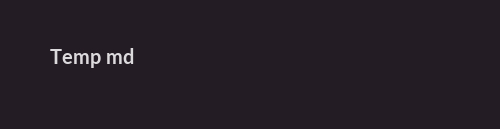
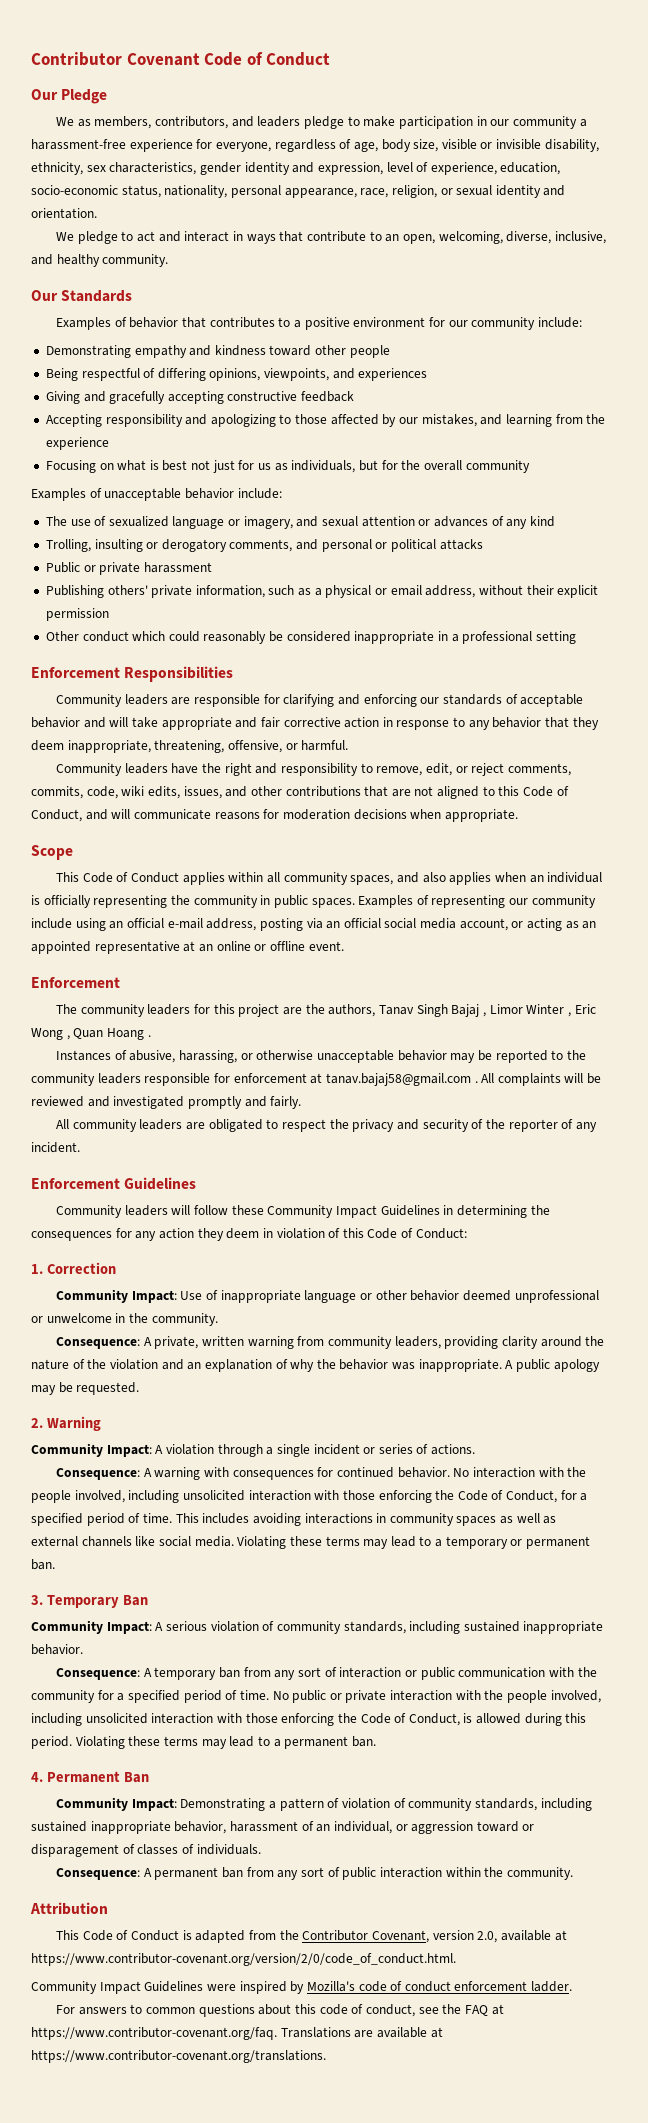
- Temp md
+ Contributor Covenant Code of Conduct
+ Our Pledge
+ We as members, contributors, and leaders pledge to make participation in our community a harassment-free experience for everyone, regardless of age, body size, visible or invisible disability, ethnicity, sex characteristics, gender identity and expression, level of experience, education, socio-economic status, nationality, personal appearance, race, religion, or sexual identity and orientation.
+ We pledge to act and interact in ways that contribute to an open, welcoming, diverse, inclusive, and healthy community.
+ Our Standards
+ Examples of behavior that contributes to a positive environment for our community include:
+ Demonstrating empathy and kindness toward other people
+ Being respectful of differing opinions, viewpoints, and experiences
+ Giving and gracefully accepting constructive feedback
+ Accepting responsibility and apologizing to those affected by our mistakes, and learning from the experience
+ Focusing on what is best not just for us as individuals, but for the overall community
+ Examples of unacceptable behavior include:
+ The use of sexualized language or imagery, and sexual attention or advances of any kind
+ Trolling, insulting or derogatory comments, and personal or political attacks
+ Public or private harassment
+ Publishing others' private information, such as a physical or email address, without their explicit permission
+ Other conduct which could reasonably be considered inappropriate in a professional setting
+ Enforcement Responsibilities
+ Community leaders are responsible for clarifying and enforcing our standards of acceptable behavior and will take appropriate and fair corrective action in response to any behavior that they deem inappropriate, threatening, offensive, or harmful.
+ Community leaders have the right and responsibility to remove, edit, or reject comments, commits, code, wiki edits, issues, and other contributions that are not aligned to this Code of Conduct, and will communicate reasons for moderation decisions when appropriate.
+ Scope
+ This Code of Conduct applies within all community spaces, and also applies when an individual is officially representing the community in public spaces. Examples of representing our community include using an official e-mail address, posting via an official social media account, or acting as an appointed representative at an online or offline event.
+ Enforcement
+ The community leaders for this project are the authors, Tanav Singh Bajaj , Limor Winter , Eric Wong , Quan Hoang .
+ Instances of abusive, harassing, or otherwise unacceptable behavior may be reported to the community leaders responsible for enforcement at tanav.bajaj58@gmail.com . All complaints will be reviewed and investigated promptly and fairly.
+ All community leaders are obligated to respect the privacy and security of the reporter of any incident.
+ Enforcement Guidelines
+ Community leaders will follow these Community Impact Guidelines in determining the consequences for any action they deem in violation of this Code of Conduct:
+ 1. Correction
+ Community Impact: Use of inappropriate language or other behavior deemed unprofessional or unwelcome in the community.
+ Consequence: A private, written warning from community leaders, providing clarity around the nature of the violation and an explanation of why the behavior was inappropriate. A public apology may be requested.
+ 2. Warning
+ Community Impact: A violation through a single incident or series of actions.
+ Consequence: A warning with consequences for continued behavior. No interaction with the people involved, including unsolicited interaction with those enforcing the Code of Conduct, for a specified period of time. This includes avoiding interactions in community spaces as well as external channels like social media. Violating these terms may lead to a temporary or permanent ban.
+ 3. Temporary Ban
+ Community Impact: A serious violation of community standards, including sustained inappropriate behavior.
+ Consequence: A temporary ban from any sort of interaction or public communication with the community for a specified period of time. No public or private interaction with the people involved, including unsolicited interaction with those enforcing the Code of Conduct, is allowed during this period. Violating these terms may lead to a permanent ban.
+ 4. Permanent Ban
+ Community Impact: Demonstrating a pattern of violation of community standards, including sustained inappropriate behavior, harassment of an individual, or aggression toward or disparagement of classes of individuals.
+ Consequence: A permanent ban from any sort of public interaction within the community.
+ Attribution
+ This Code of Conduct is adapted from the Contributor Covenant, version 2.0, available at https://www.contributor-covenant.org/version/2/0/code_of_conduct.html.
+ Community Impact Guidelines were inspired by Mozilla's code of conduct enforcement ladder.
+ For answers to common questions about this code of conduct, see the FAQ at https://www.contributor-covenant.org/faq. Translations are available at https://www.contributor-covenant.org/translations.

